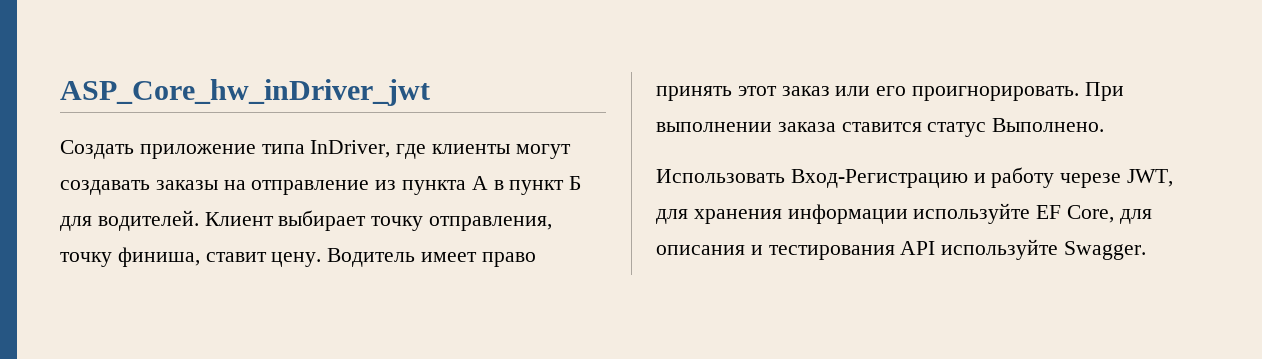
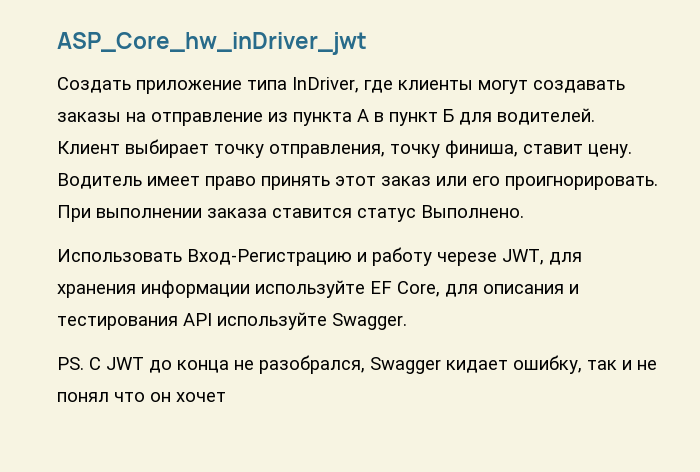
+ PS. C JWT до конца не разобрался, Swagger кидает ошибку, так и не понял что он хочет

